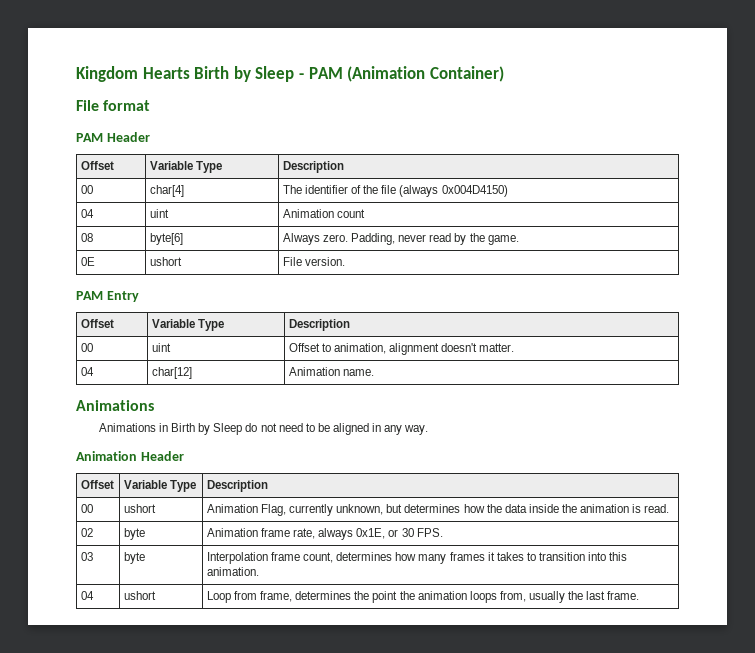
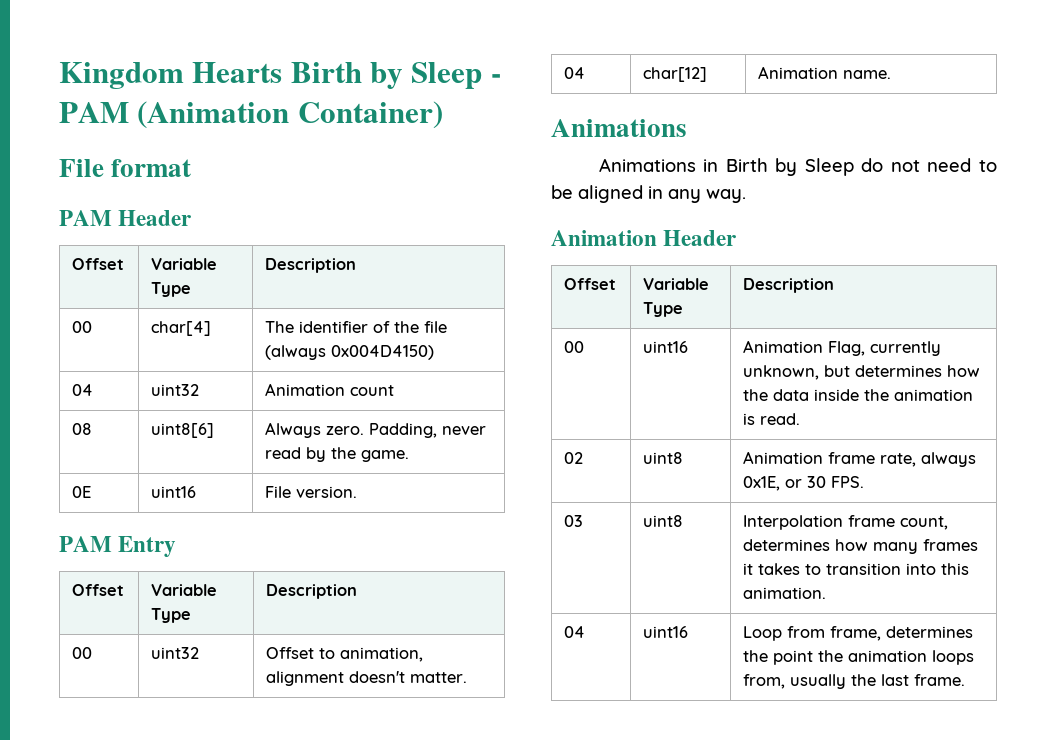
- 04 | uint | Animation count
+ 04 | uint32 | Animation count
- 08 | byte[6] | Always zero. Padding, never read by the game.
+ 08 | uint8[6] | Always zero. Padding, never read by the game.
- 0E | ushort | File version.
+ 0E | uint16 | File version.
- 00 | uint | Offset to animation, alignment doesn't matter.
+ 00 | uint32 | Offset to animation, alignment doesn't matter.
- 00 | ushort | Animation Flag, currently unknown, but determines how the data inside the animation is read.
+ 00 | uint16 | Animation Flag, currently unknown, but determines how the data inside the animation is read.
- 02 | byte | Animation frame rate, always 0x1E, or 30 FPS.
+ 02 | uint8 | Animation frame rate, always 0x1E, or 30 FPS.
- 03 | byte | Interpolation frame count, determines how many frames it takes to transition into this animation.
+ 03 | uint8 | Interpolation frame count, determines how many frames it takes to transition into this animation.
- 04 | ushort | Loop from frame, determines the point the animation loops from, usually the last frame.
+ 04 | uint16 | Loop from frame, determines the point the animation loops from, usually the last frame.

